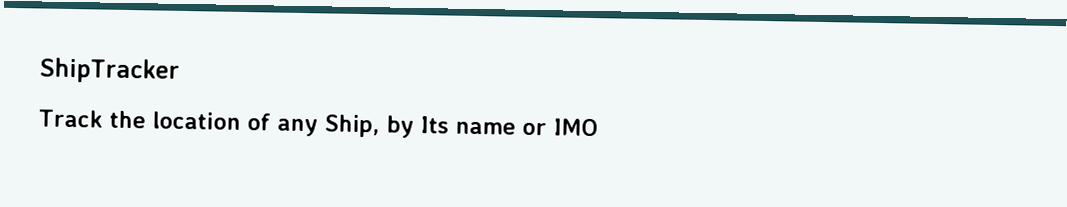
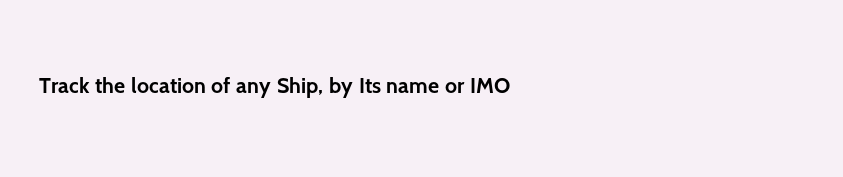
- ShipTracker

